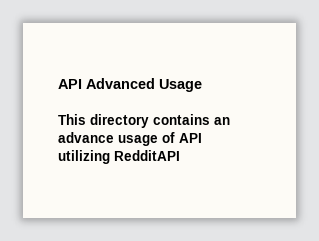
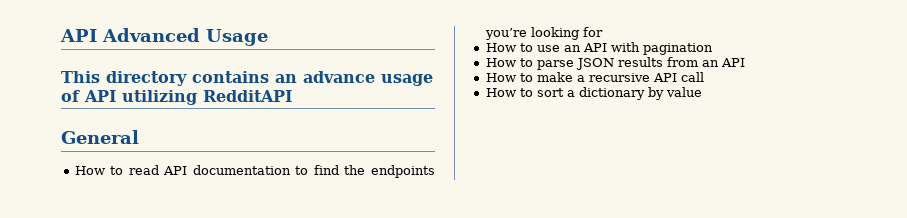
+ General
+ How to read API documentation to find the endpoints you’re looking for
+ How to use an API with pagination
+ How to parse JSON results from an API
+ How to make a recursive API call
+ How to sort a dictionary by value

